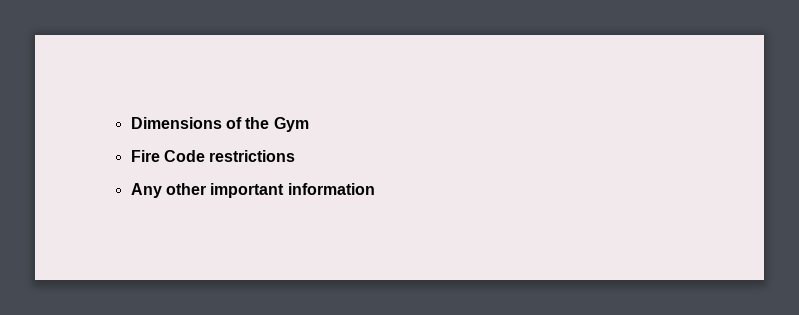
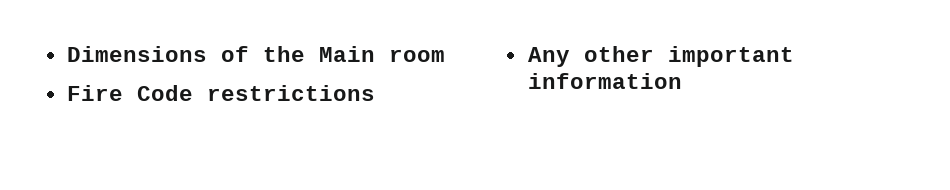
- Dimensions of the Gym
+ Dimensions of the Main room

